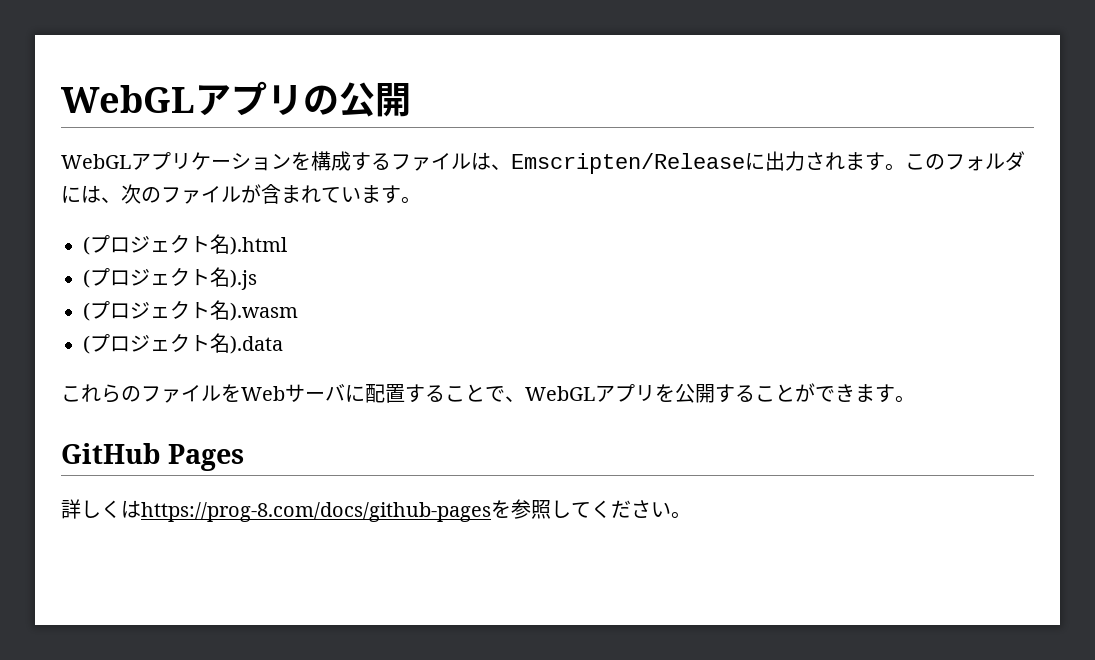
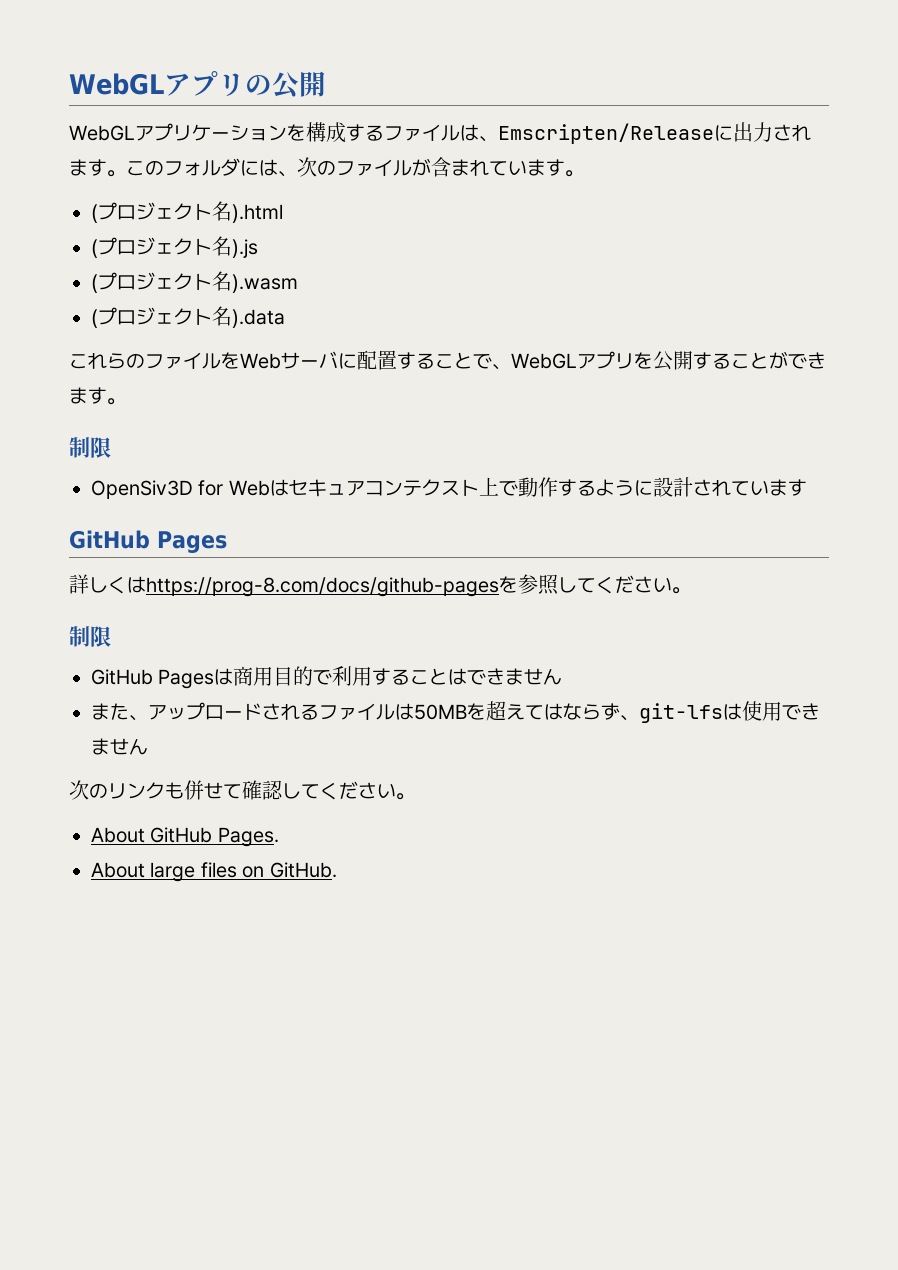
  これらのファイルをWebサーバに配置することで、WebGLアプリを公開することができます。
+ 制限
+ OpenSiv3D for Webはセキュアコンテクスト上で動作するように設計されています
  詳しくはhttps://prog-8.com/docs/github-pagesを参照してください。
+ 制限
+ GitHub Pagesは商用目的で利用することはできません
+ また、アップロードされるファイルは50MBを超えてはならず、git-lfsは使用できません
+ 次のリンクも併せて確認してください。
+ About GitHub Pages.
+ About large files on GitHub.

